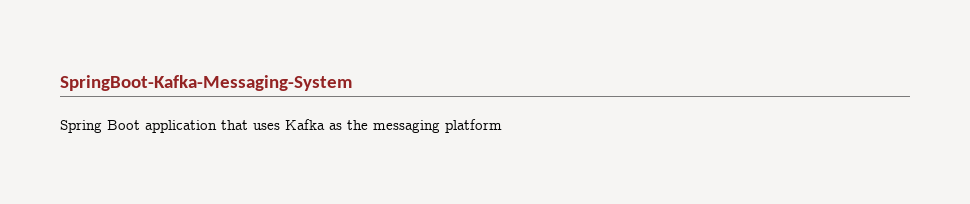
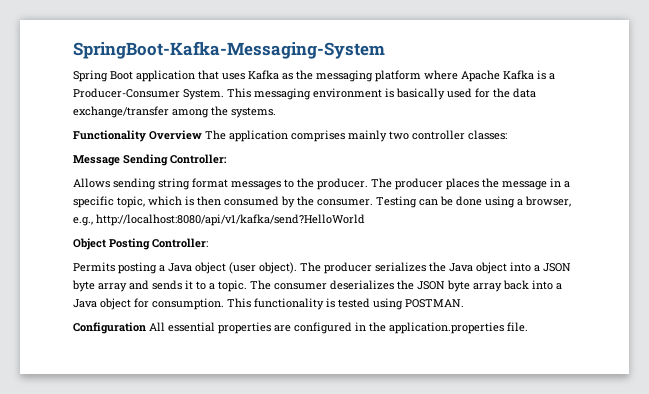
- Spring Boot application that uses Kafka as the messaging platform
+ Spring Boot application that uses Kafka as the messaging platform where Apache Kafka is a Producer-Consumer System. This messaging environment is basically used for the data exchange/transfer among the systems.
+ Functionality Overview The application comprises mainly two controller classes:
+ Message Sending Controller:
+ Allows sending string format messages to the producer. The producer places the message in a specific topic, which is then consumed by the consumer. Testing can be done using a browser, e.g., http://localhost:8080/api/v1/kafka/send?HelloWorld
+ Object Posting Controller:
+ Permits posting a Java object (user object). The producer serializes the Java object into a JSON byte array and sends it to a topic. The consumer deserializes the JSON byte array back into a Java object for consumption. This functionality is tested using POSTMAN.
+ Configuration All essential properties are configured in the application.properties file.

